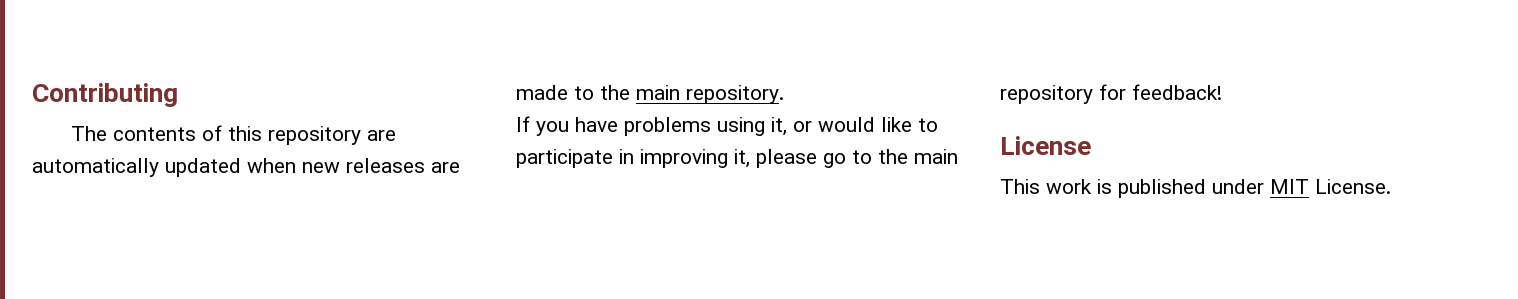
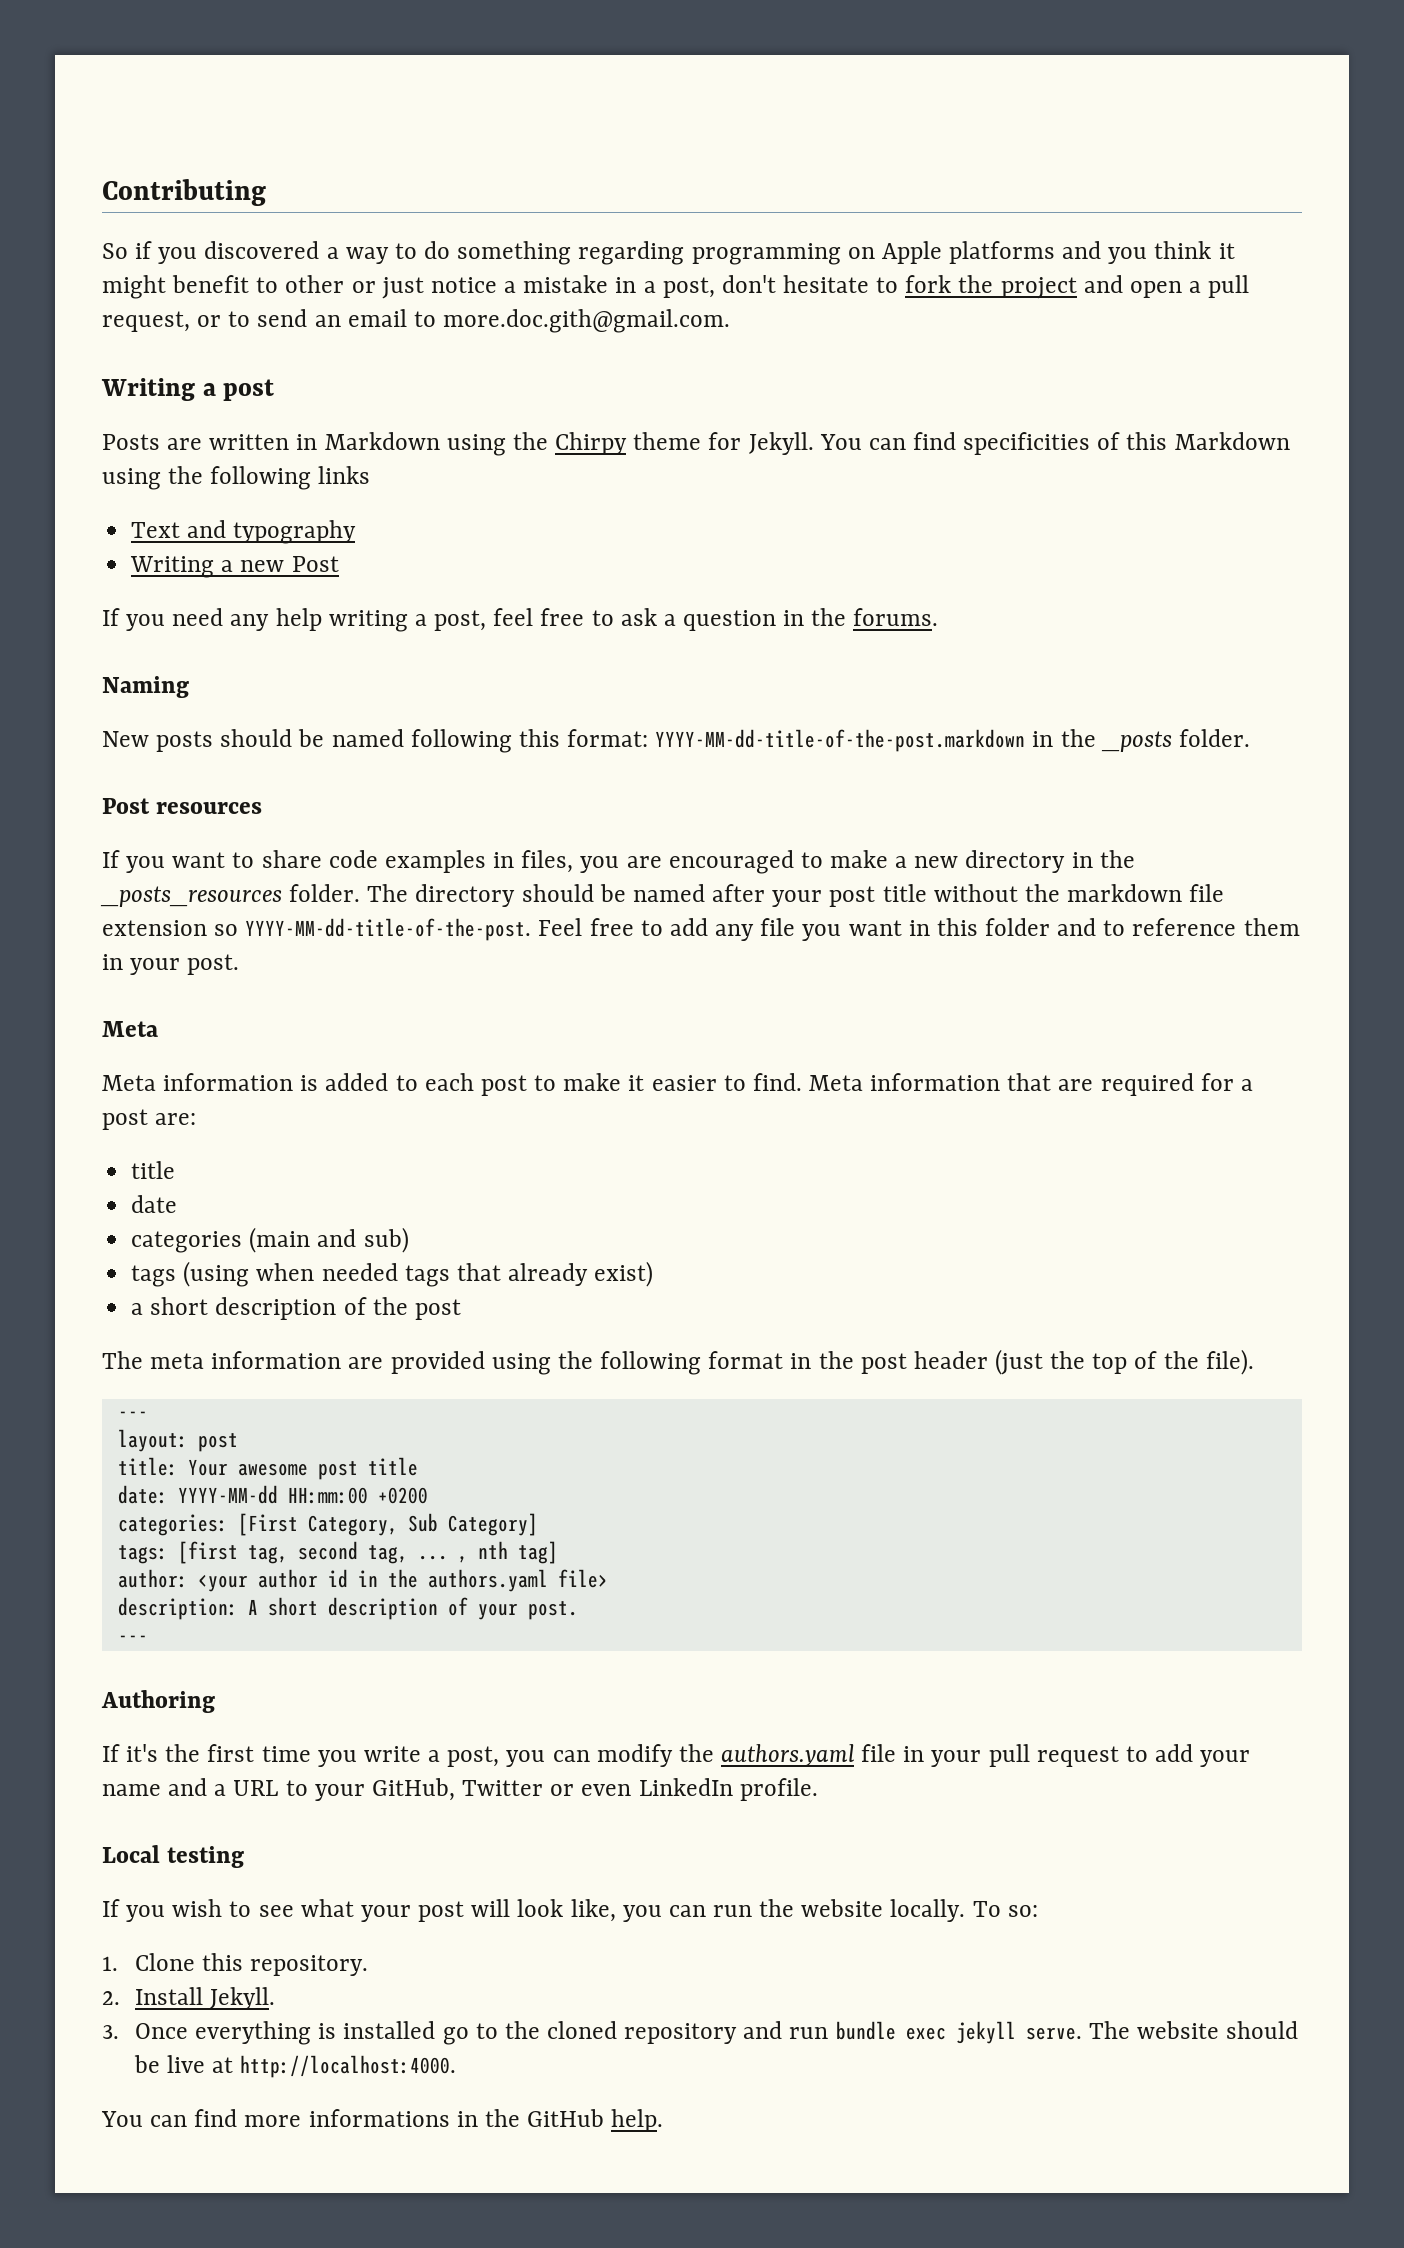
- The contents of this repository are automatically updated when new releases are made to the main repository.
- If you have problems using it, or would like to participate in improving it, please go to the main repository for feedback!
- License
- This work is published under MIT License.
+ So if you discovered a way to do something regarding programming on Apple platforms and you think it might benefit to other or just notice a mistake in a post, don't hesitate to fork the project and open a pull request, or to send an email to more.doc.gith@gmail.com.
+ Writing a post
+ Posts are written in Markdown using the Chirpy theme for Jekyll. You can find specificities of this Markdown using the following links
+ Text and typography
+ Writing a new Post
+ If you need any help writing a post, feel free to ask a question in the forums.
+ Naming
+ New posts should be named following this format: YYYY-MM-dd-title-of-the-post.markdown in the _posts folder.
+ Post resources
+ If you want to share code examples in files, you are encouraged to make a new directory in the _posts_resources folder. The directory should be named after your post title without the markdown file extension so YYYY-MM-dd-title-of-the-post. Feel free to add any file you want in this folder and to reference them in your post.
+ Meta
+ Meta information is added to each post to make it easier to find. Meta information that are required for a post are:
+ title
+ date
+ categories (main and sub)
+ tags (using when needed tags that already exist)
+ a short description of the post
+ The meta information are provided using the following format in the post header (just the top of the file).
+ ---
+ layout: post
+ title: Your awesome post title
+ date: YYYY-MM-dd HH:mm:00 +0200
+ categories: [First Category, Sub Category]
+ tags: [first tag, second tag, ... , nth tag]
+ author: <your author id in the authors.yaml file>
+ description: A short description of your post.
+ ---
+ Authoring
+ If it's the first time you write a post, you can modify the authors.yaml file in your pull request to add your name and a URL to your GitHub, Twitter or even LinkedIn profile.
+ Local testing
+ If you wish to see what your post will look like, you can run the website locally. To so:
+ 1. Clone this repository.
+ 2. Install Jekyll.
+ 3. Once everything is installed go to the cloned repository and run bundle exec jekyll serve. The website should be live at http://localhost:4000.
+ You can find more informations in the GitHub help.

